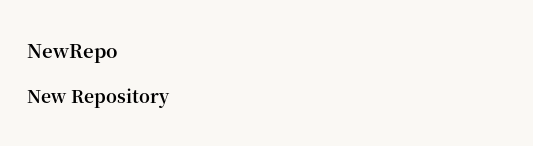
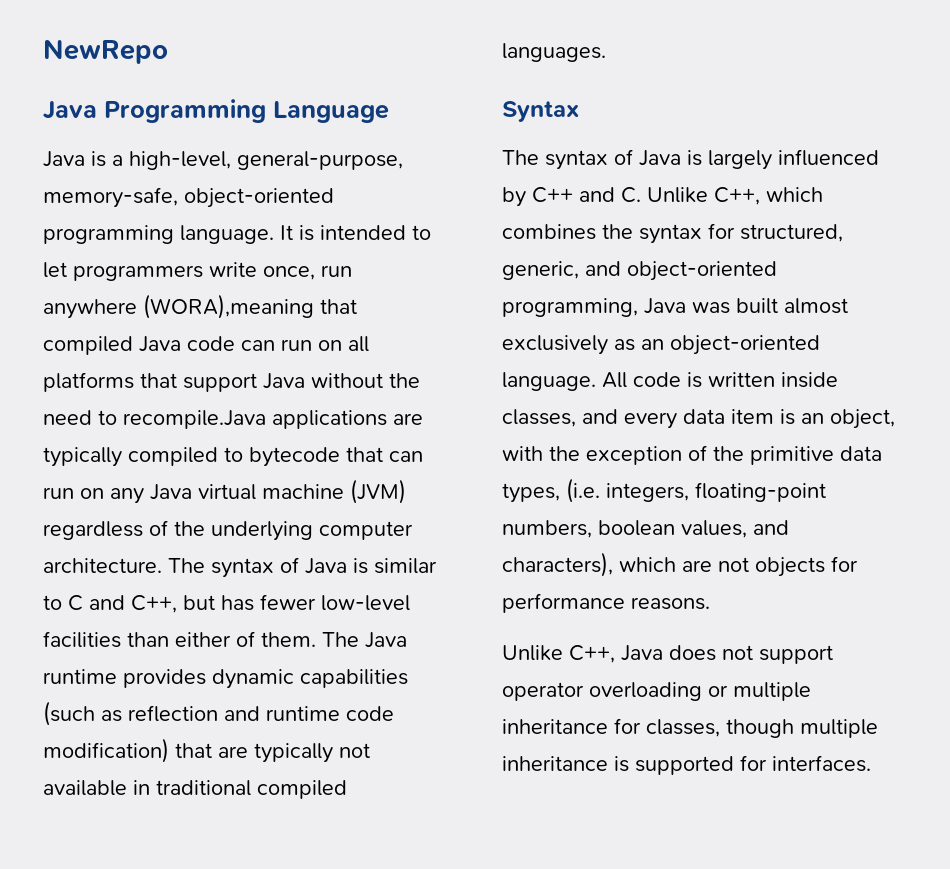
- New Repository
+ Java Programming Language
+ Java is a high-level, general-purpose, memory-safe, object-oriented programming language. It is intended to let programmers write once, run anywhere (WORA),meaning that compiled Java code can run on all platforms that support Java without the need to recompile.Java applications are typically compiled to bytecode that can run on any Java virtual machine (JVM) regardless of the underlying computer architecture. The syntax of Java is similar to C and C++, but has fewer low-level facilities than either of them. The Java runtime provides dynamic capabilities (such as reflection and runtime code modification) that are typically not available in traditional compiled languages.
+ Syntax
+ The syntax of Java is largely influenced by C++ and C. Unlike C++, which combines the syntax for structured, generic, and object-oriented programming, Java was built almost exclusively as an object-oriented language. All code is written inside classes, and every data item is an object, with the exception of the primitive data types, (i.e. integers, floating-point numbers, boolean values, and characters), which are not objects for performance reasons.
+ Unlike C++, Java does not support operator overloading or multiple inheritance for classes, though multiple inheritance is supported for interfaces.

